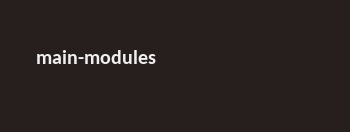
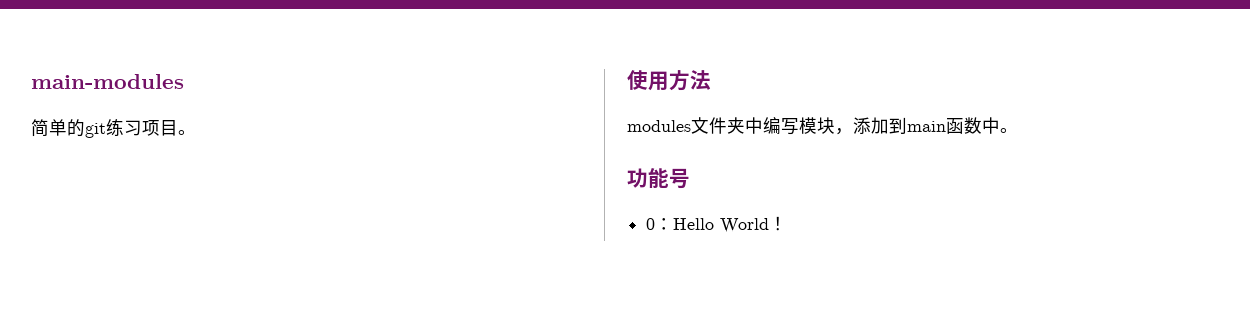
+ 简单的git练习项目。
+ 使用方法
+ modules文件夹中编写模块，添加到main函数中。
+ 功能号
+ 0：Hello World！

